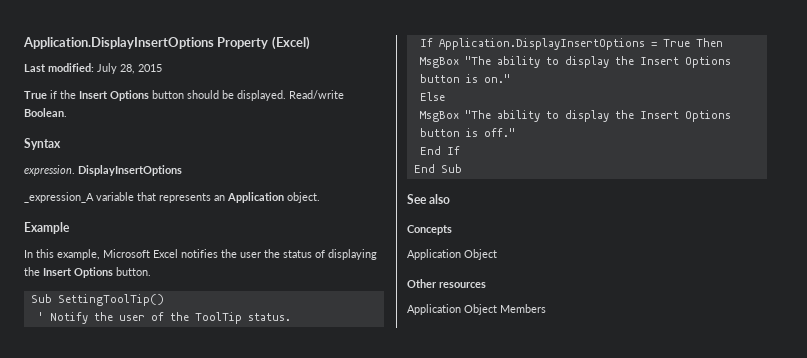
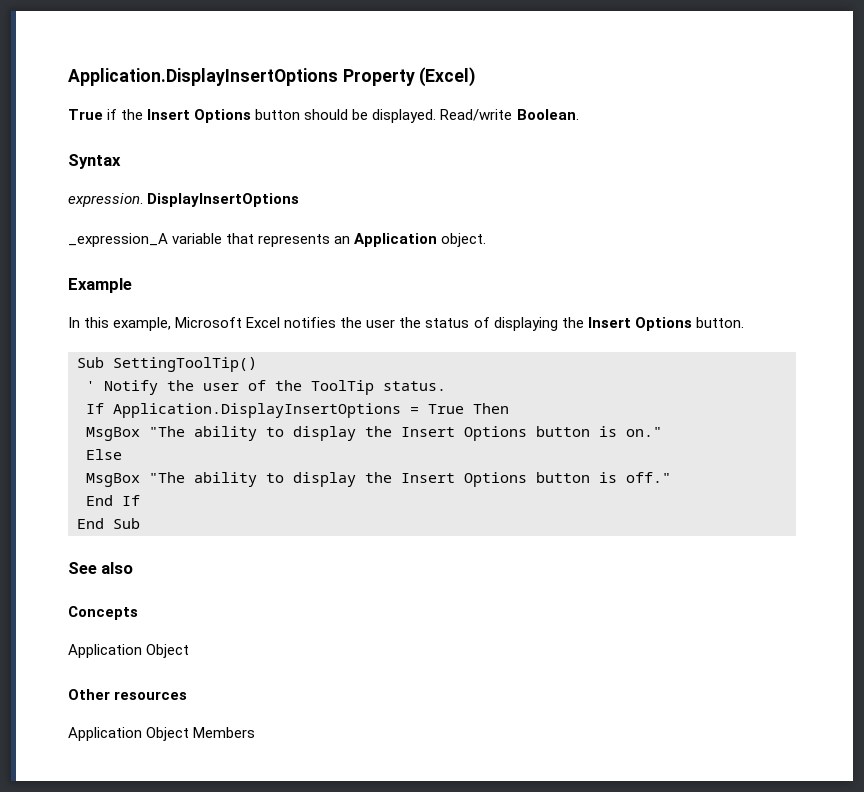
- Last modified: July 28, 2015

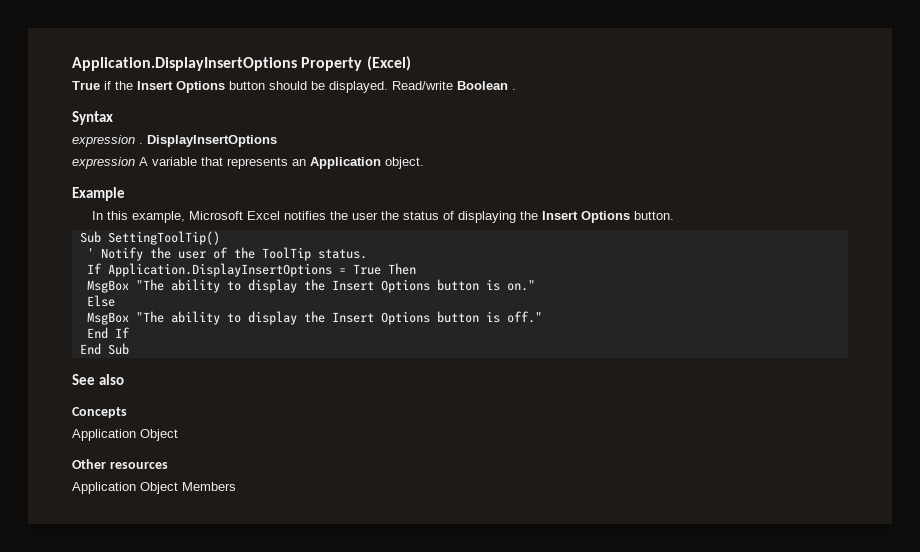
- Read/write Boolean.
+ Read/write Boolean .
- expression.
+ expression .
- _expression_A variable that represents an Application object.
+ expression A variable that represents an Application object.

